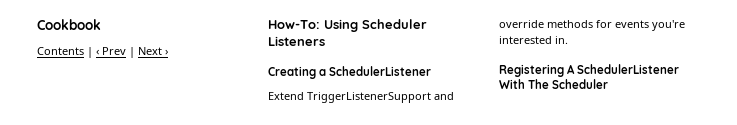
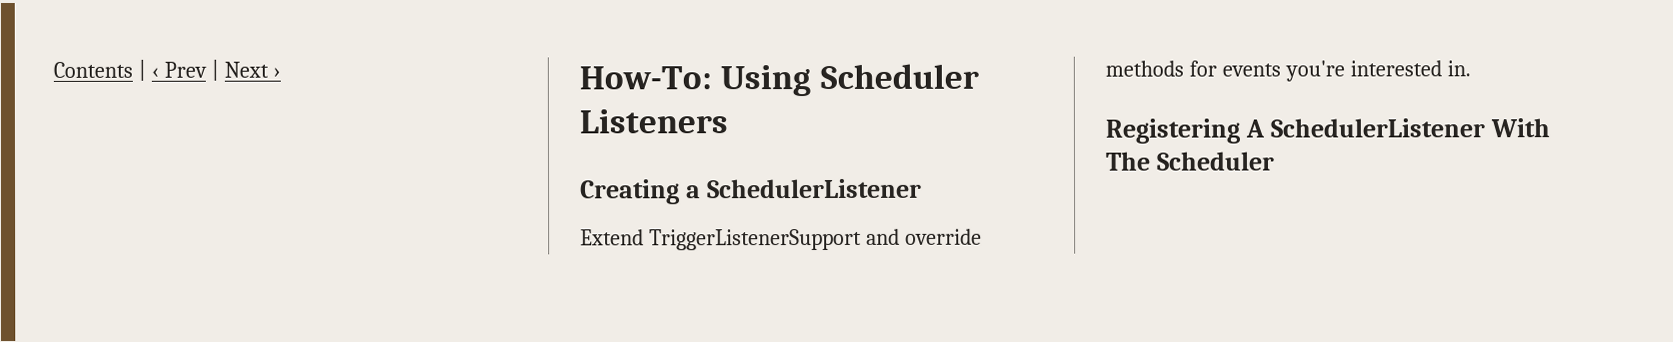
- Cookbook

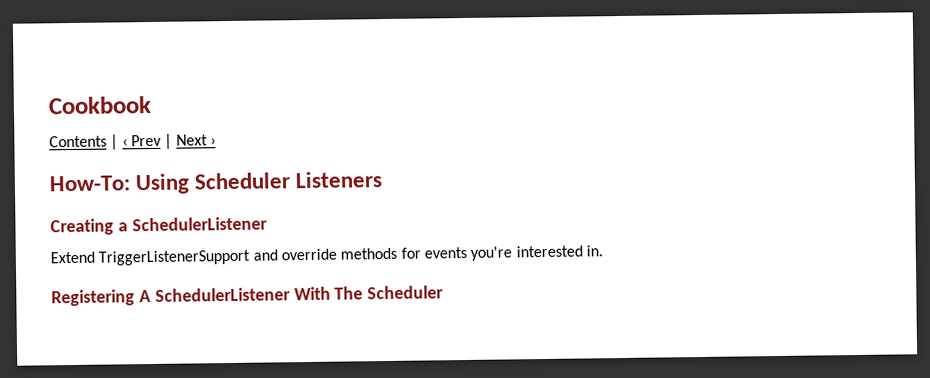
+ Cookbook

